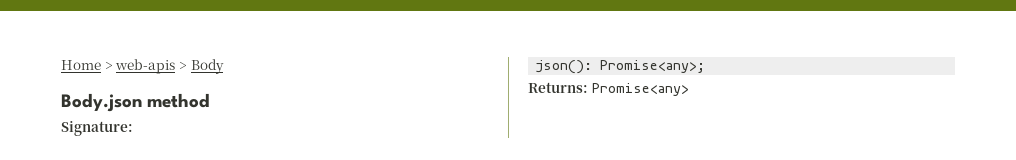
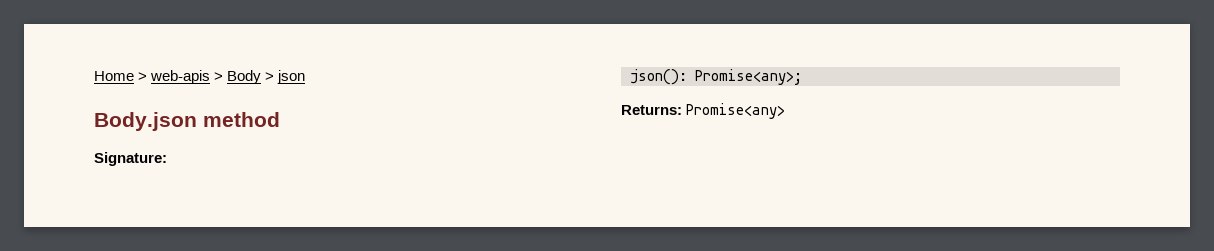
- Home > web-apis > Body
+ Home > web-apis > Body > json

